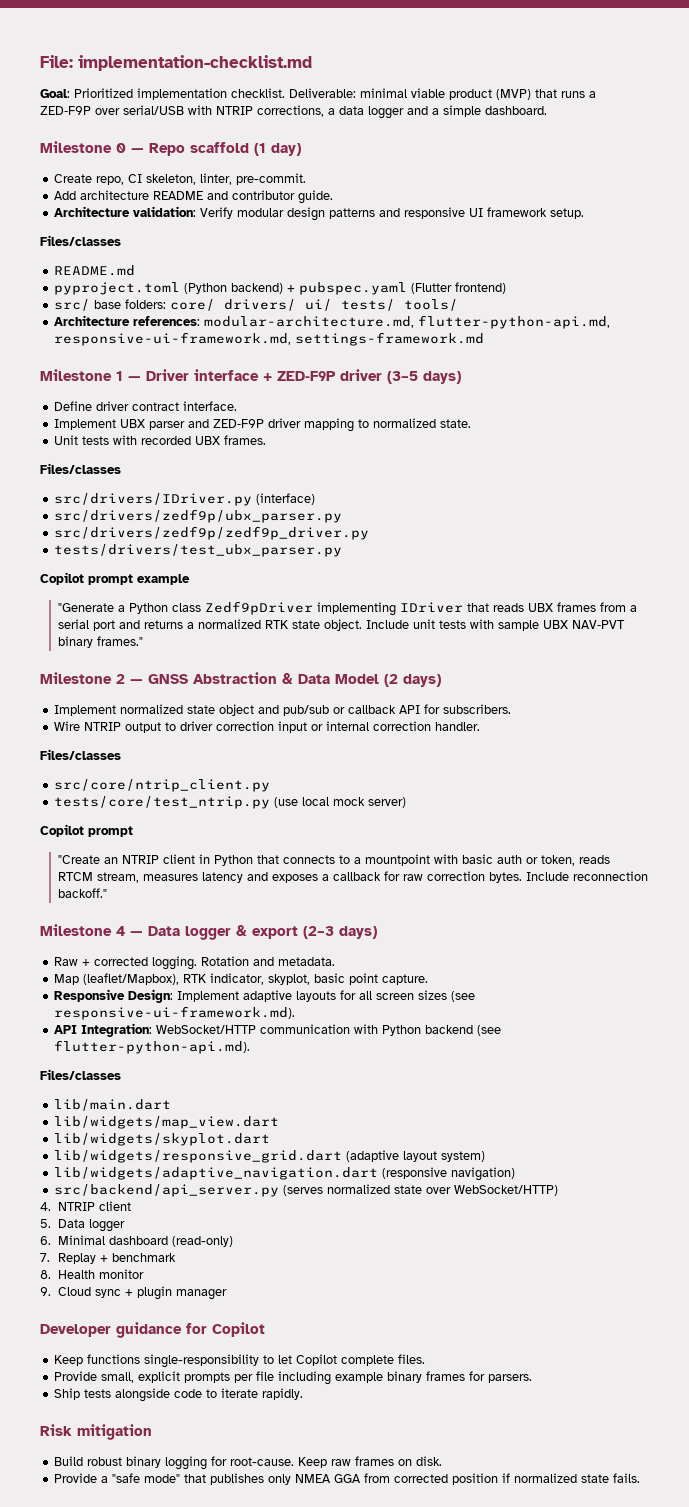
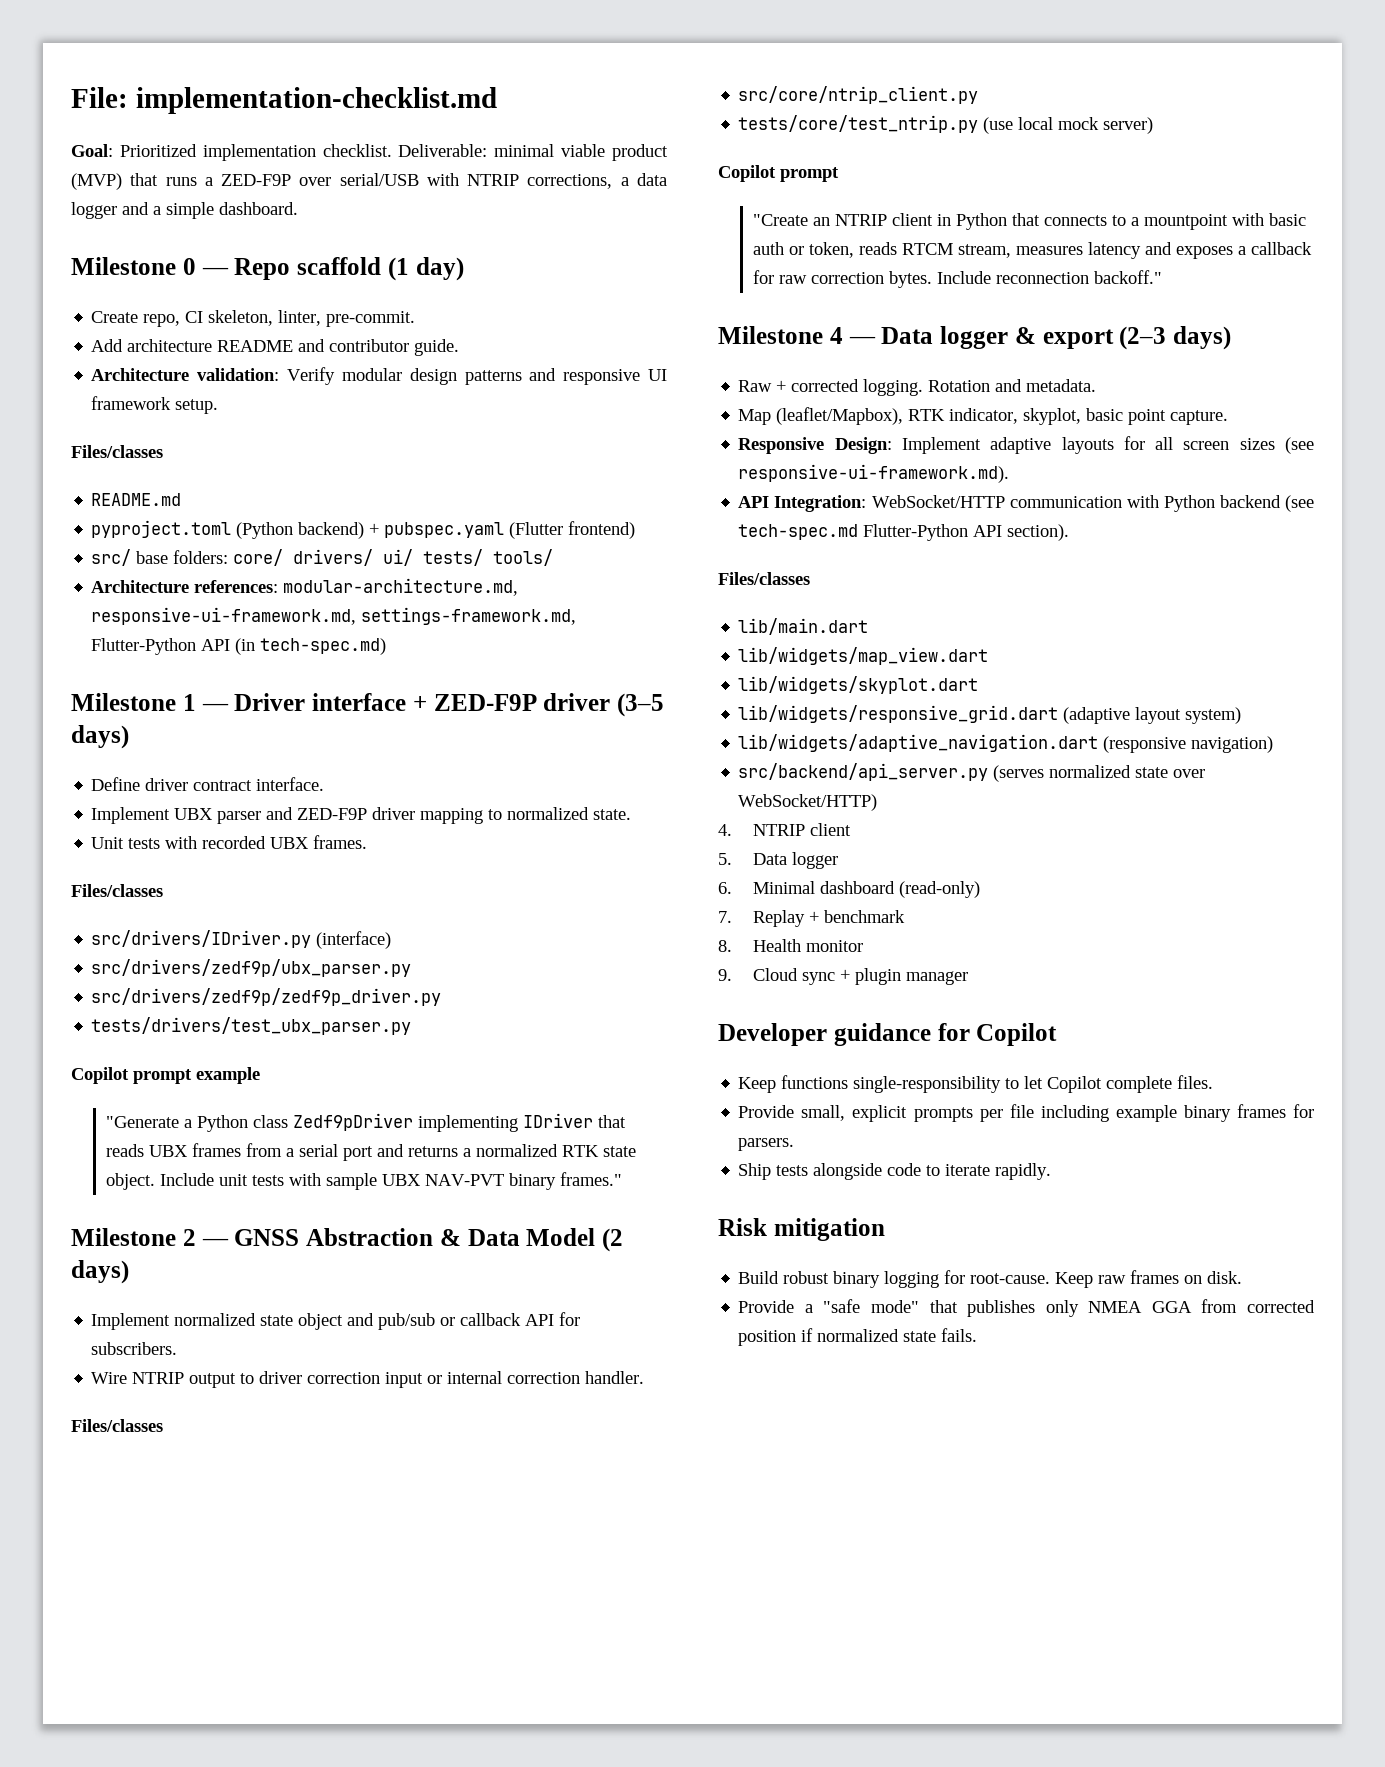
- Architecture references: modular-architecture.md, flutter-python-api.md, responsive-ui-framework.md, settings-framework.md
+ Architecture references: modular-architecture.md, responsive-ui-framework.md, settings-framework.md, Flutter-Python API (in tech-spec.md)
- API Integration: WebSocket/HTTP communication with Python backend (see flutter-python-api.md).
+ API Integration: WebSocket/HTTP communication with Python backend (see tech-spec.md Flutter-Python API section).

